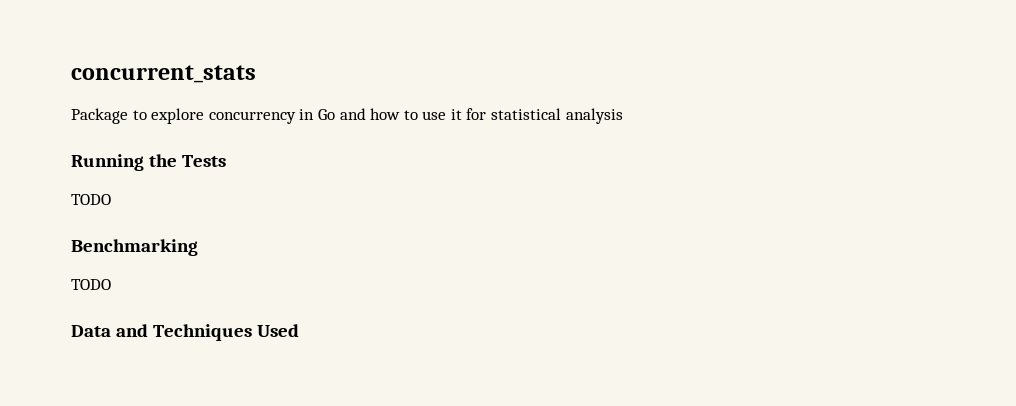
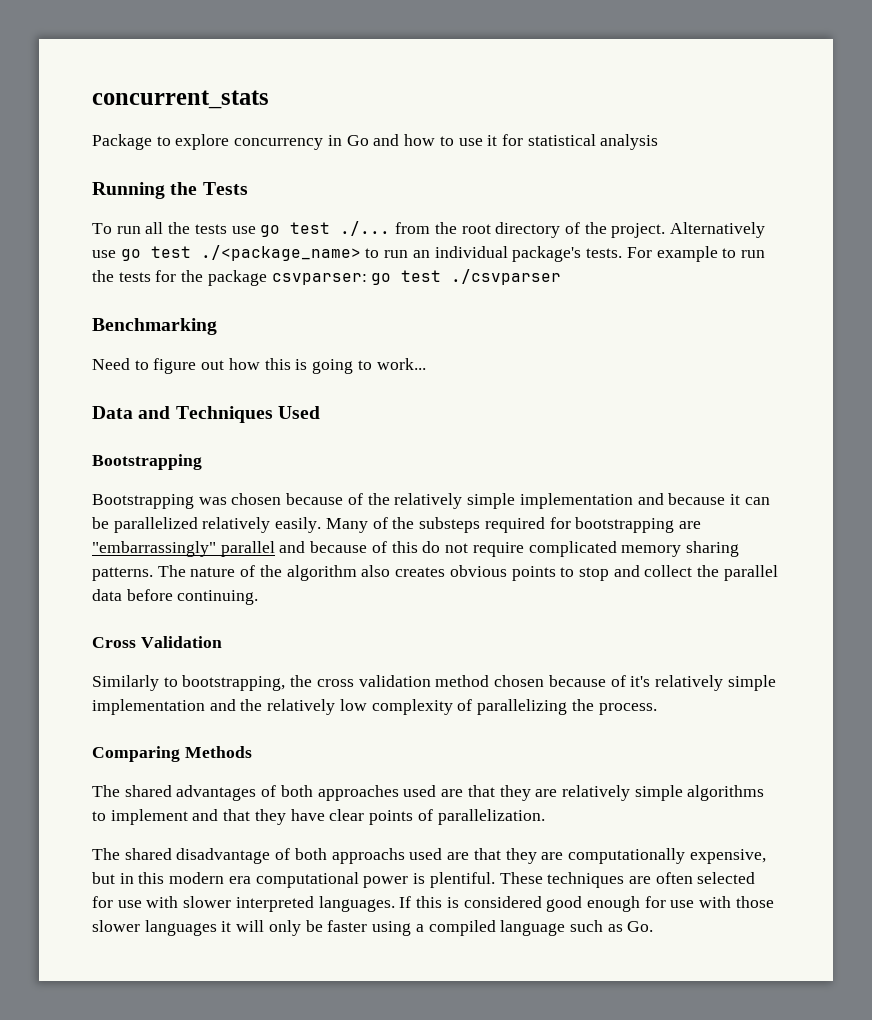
  Running the Tests
- TODO
+ To run all the tests use go test ./... from the root directory of the project. Alternatively use go test ./<package_name> to run an individual package's tests. For example to run the tests for the package csvparser: go test ./csvparser
  Benchmarking
- TODO
+ Need to figure out how this is going to work...
  Data and Techniques Used
+ Bootstrapping
+ Bootstrapping was chosen because of the relatively simple implementation and because it can be parallelized relatively easily. Many of the substeps required for bootstrapping are "embarrassingly" parallel and because of this do not require complicated memory sharing patterns. The nature of the algorithm also creates obvious points to stop and collect the parallel data before continuing.
+ Cross Validation
+ Similarly to bootstrapping, the cross validation method chosen because of it's relatively simple implementation and the relatively low complexity of parallelizing the process.
+ Comparing Methods
+ The shared advantages of both approaches used are that they are relatively simple algorithms to implement and that they have clear points of parallelization.
+ The shared disadvantage of both approachs used are that they are computationally expensive, but in this modern era computational power is plentiful. These techniques are often selected for use with slower interpreted languages. If this is considered good enough for use with those slower languages it will only be faster using a compiled language such as Go.

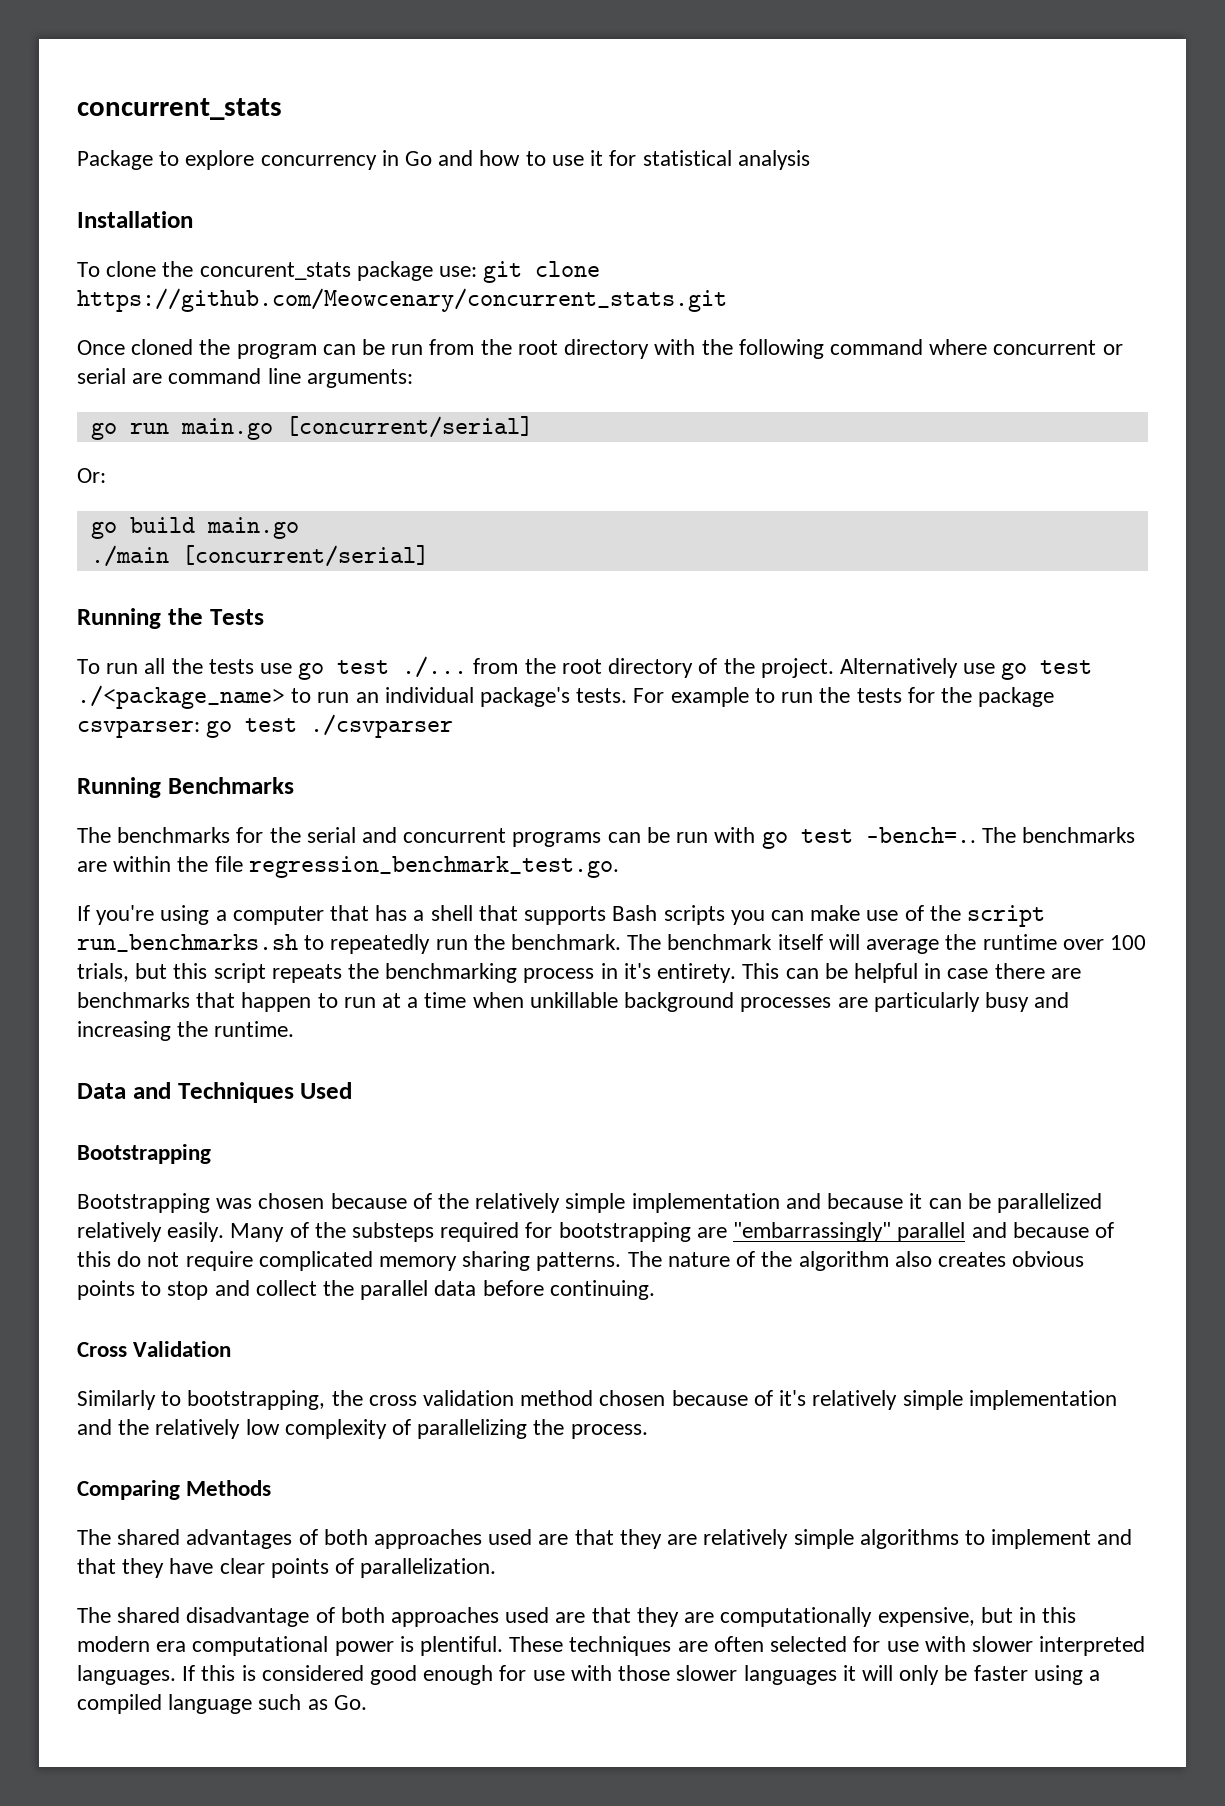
+ Installation
+ To clone the concurent_stats package use: git clone https://github.com/Meowcenary/concurrent_stats.git
+ Once cloned the program can be run from the root directory with the following command where concurrent or serial are command line arguments:
+ go run main.go [concurrent/serial]
+ Or:
+ go build main.go
+ ./main [concurrent/serial]
- Benchmarking
- Need to figure out how this is going to work...
+ Running Benchmarks
+ The benchmarks for the serial and concurrent programs can be run with go test -bench=.. The benchmarks are within the file regression_benchmark_test.go.
+ If you're using a computer that has a shell that supports Bash scripts you can make use of the script run_benchmarks.sh to repeatedly run the benchmark. The benchmark itself will average the runtime over 100 trials, but this script repeats the benchmarking process in it's entirety. This can be helpful in case there are benchmarks that happen to run at a time when unkillable background processes are particularly busy and increasing the runtime.
- The shared disadvantage of both approachs used are that they are computationally expensive, but in this modern era computational power is plentiful.
+ The shared disadvantage of both approaches used are that they are computationally expensive, but in this modern era computational power is plentiful.

